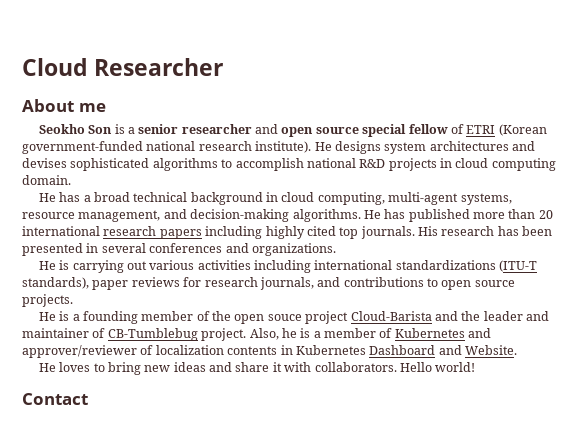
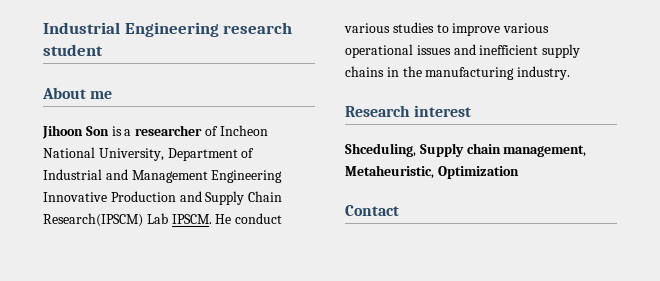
- Cloud Researcher
+ Industrial Engineering research student
- Seokho Son is a senior researcher and open source special fellow of ETRI (Korean government-funded national research institute). He designs system architectures and devises sophisticated algorithms to accomplish national R&D projects in cloud computing domain.
- He has a broad technical background in cloud computing, multi-agent systems, resource management, and decision-making algorithms. He has published more than 20 international research papers including highly cited top journals. His research has been presented in several conferences and organizations.
- He is carrying out various activities including international standardizations (ITU-T standards), paper reviews for research journals, and contributions to open source projects.
- He is a founding member of the open souce project Cloud-Barista and the leader and maintainer of CB-Tumblebug project. Also, he is a member of Kubernetes and approver/reviewer of localization contents in Kubernetes Dashboard and Website.
- He loves to bring new ideas and share it with collaborators. Hello world!
+ Jihoon Son is a researcher of Incheon National University, Department of Industrial and Management Engineering Innovative Production and Supply Chain Research(IPSCM) Lab IPSCM. He conduct various studies to improve various operational issues and inefficient supply chains in the manufacturing industry.
+ Research interest
+ Shceduling, Supply chain management, Metaheuristic, Optimization

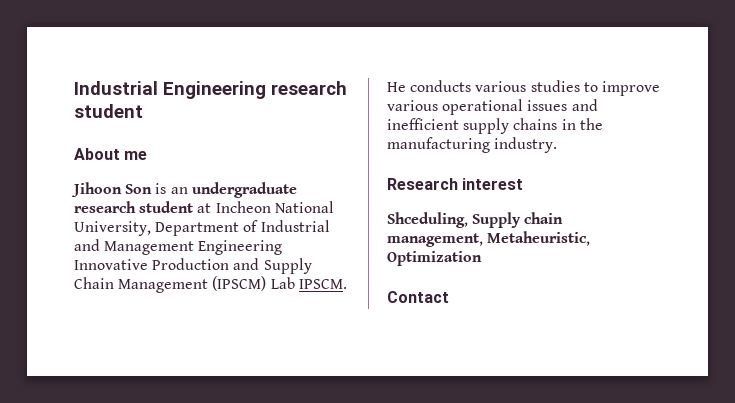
- Jihoon Son is a researcher of Incheon National University, Department of Industrial and Management Engineering Innovative Production and Supply Chain Research(IPSCM) Lab IPSCM.
+ Jihoon Son is an undergraduate research student at Incheon National University, Department of Industrial and Management Engineering Innovative Production and Supply Chain Management (IPSCM) Lab IPSCM.
- He conduct various studies to improve various operational issues and inefficient supply chains in the manufacturing industry.
+ He conducts various studies to improve various operational issues and inefficient supply chains in the manufacturing industry.

